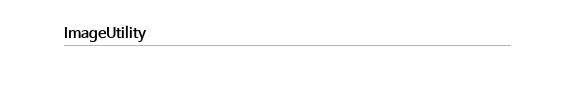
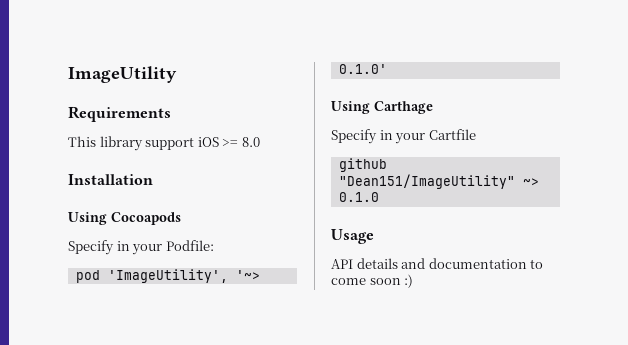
+ Requirements
+ This library support iOS >= 8.0
+ Installation
+ Using Cocoapods
+ Specify in your Podfile:
+ pod 'ImageUtility', '~> 0.1.0'
+ Using Carthage
+ Specify in your Cartfile
+ github "Dean151/ImageUtility" ~> 0.1.0
+ Usage
+ API details and documentation to come soon :)

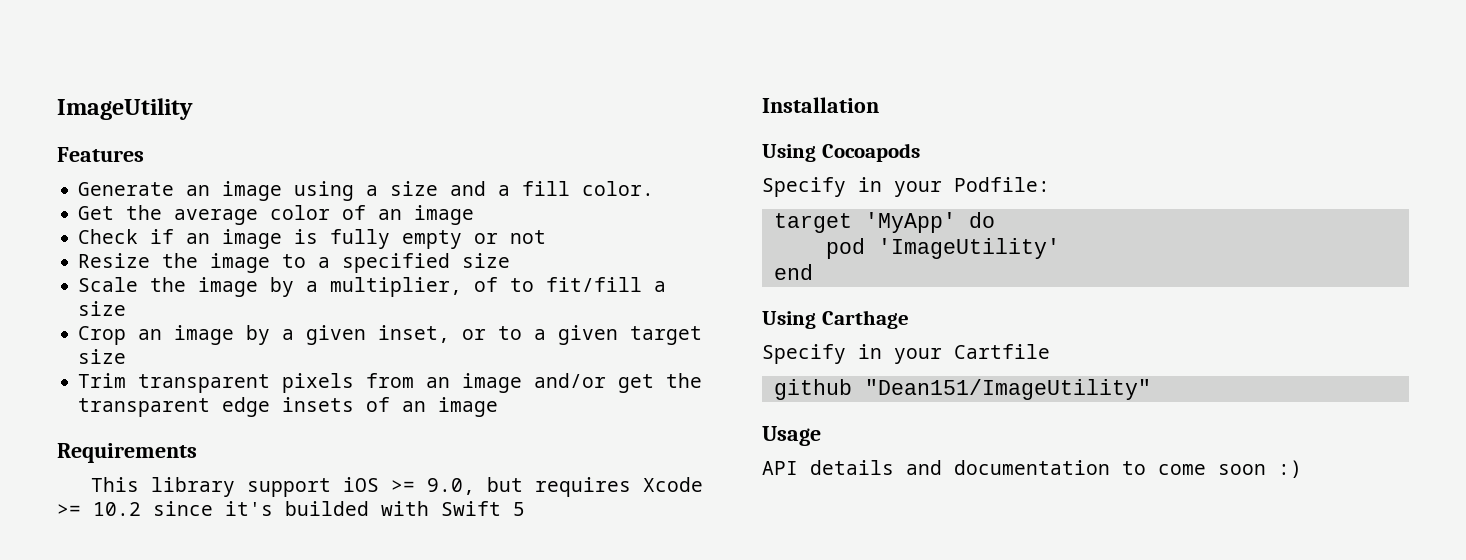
+ Features
+ Generate an image using a size and a fill color.
+ Get the average color of an image
+ Check if an image is fully empty or not
+ Resize the image to a specified size
+ Scale the image by a multiplier, of to fit/fill a size
+ Crop an image by a given inset, or to a given target size
+ Trim transparent pixels from an image and/or get the transparent edge insets of an image
- This library support iOS >= 8.0
+ This library support iOS >= 9.0, but requires Xcode >= 10.2 since it's builded with Swift 5
- pod 'ImageUtility', '~> 0.1.0'
+ target 'MyApp' do
+ pod 'ImageUtility'
+ end
- github "Dean151/ImageUtility" ~> 0.1.0
+ github "Dean151/ImageUtility"

